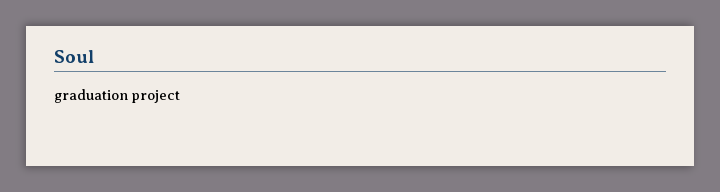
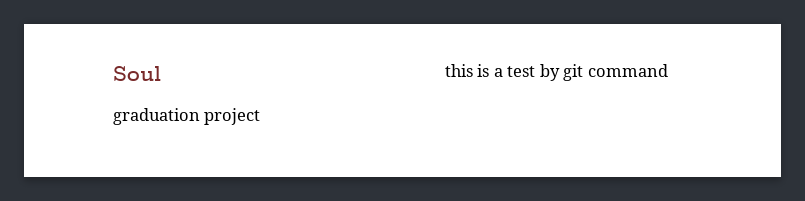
+ this is a test by git command

